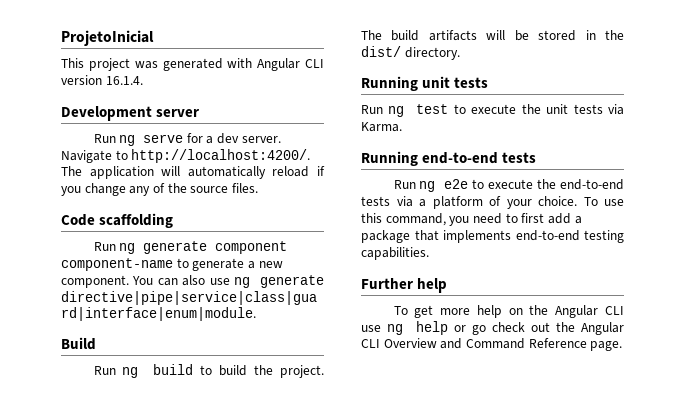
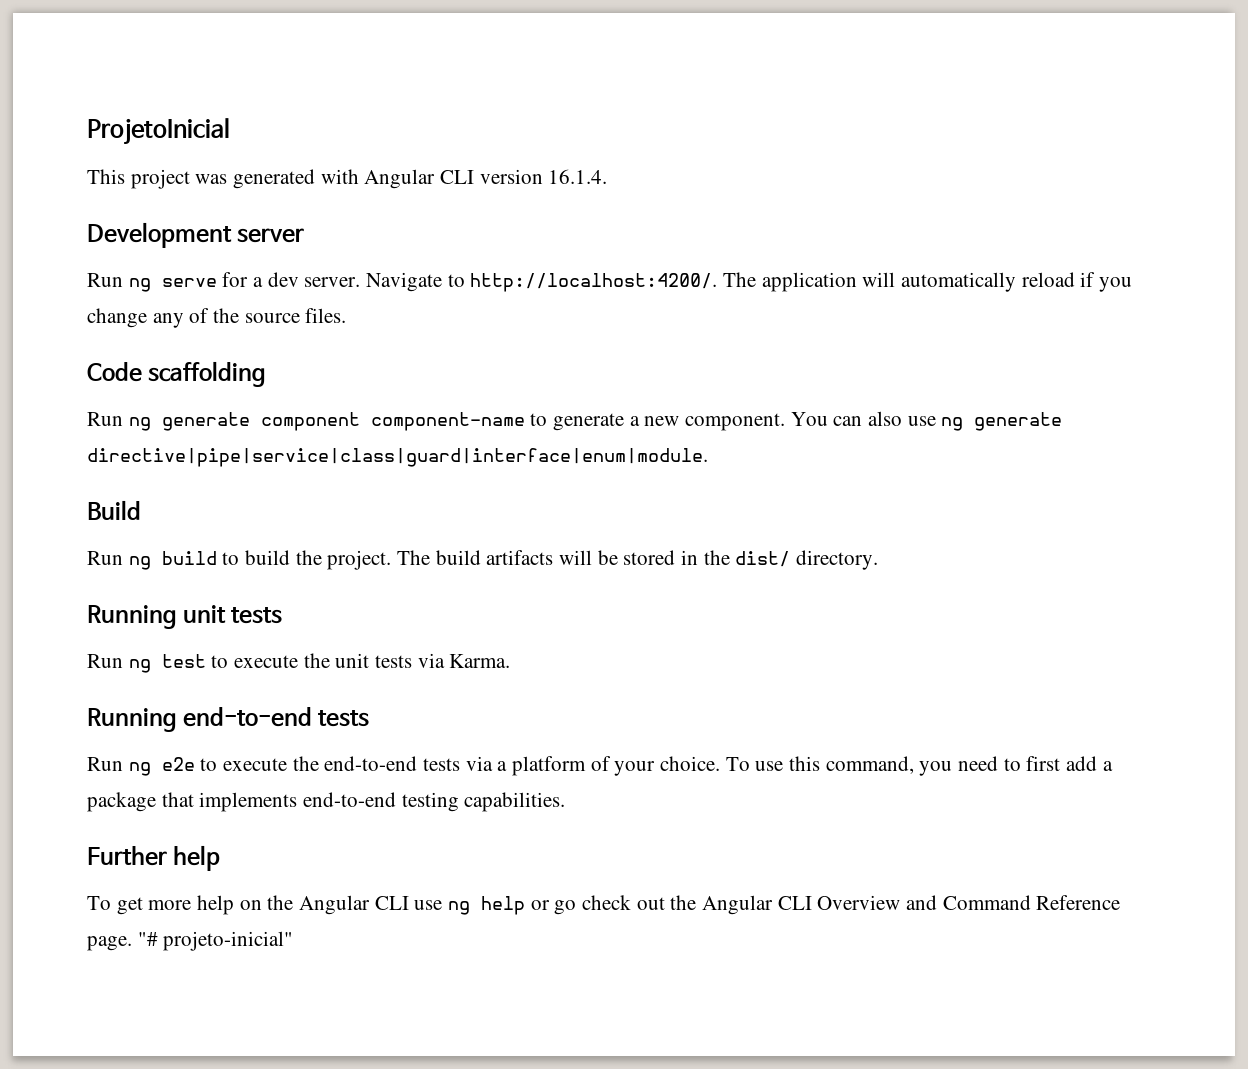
+ "# projeto-inicial"

